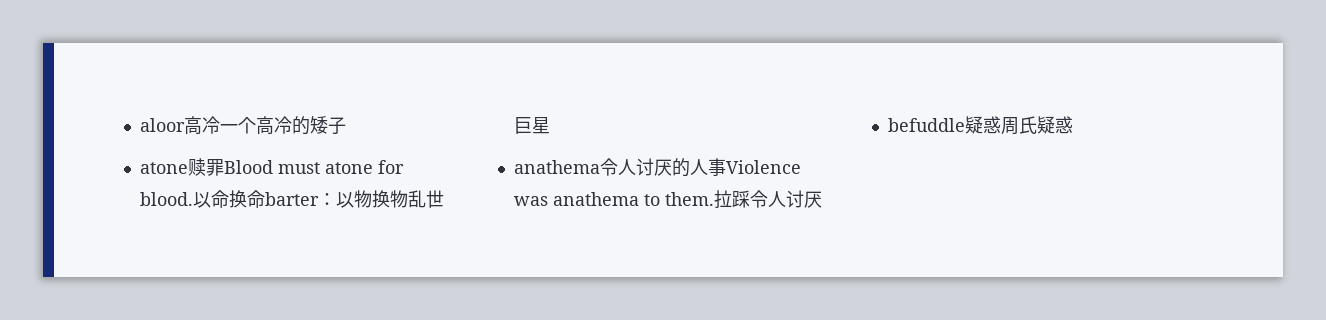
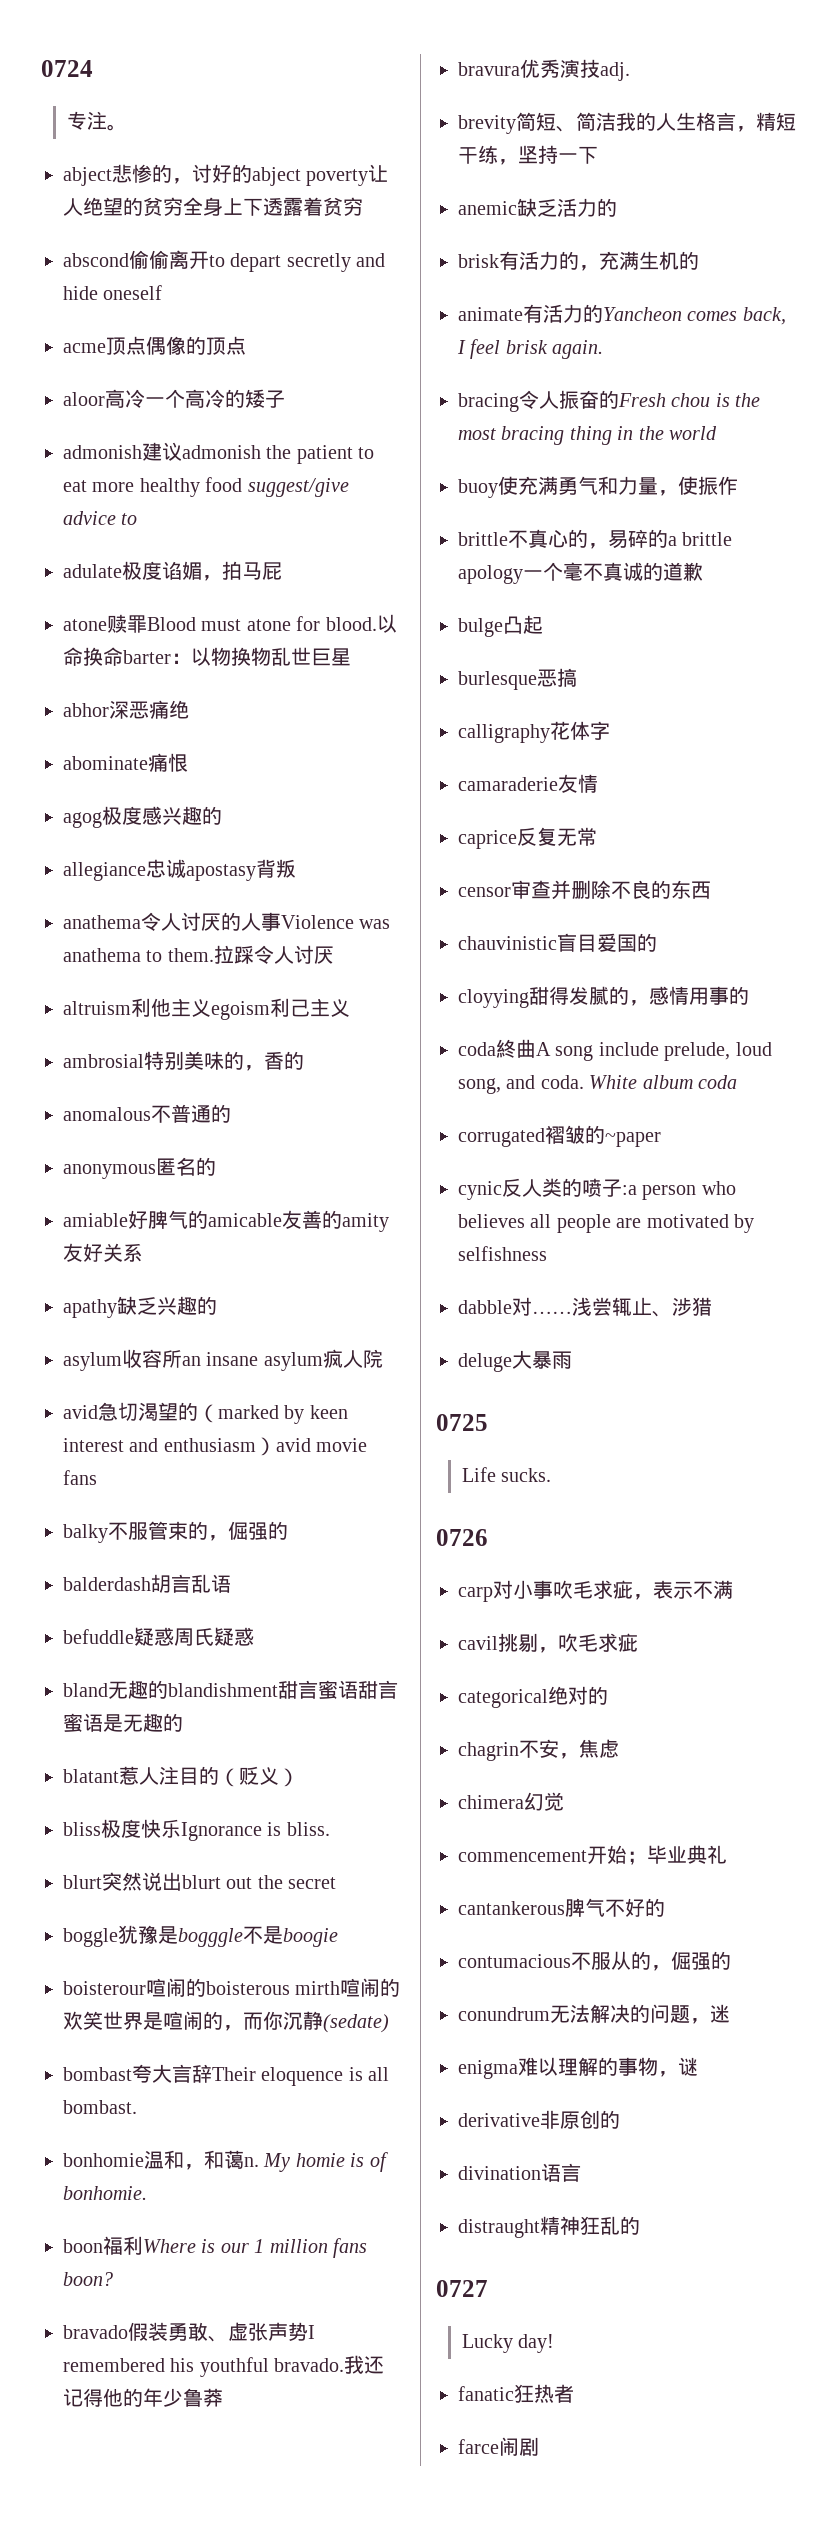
+ 0724
+ 专注。
+ abject悲惨的，讨好的abject poverty让人绝望的贫穷全身上下透露着贫穷
+ abscond偷偷离开to depart secretly and hide oneself
+ acme顶点偶像的顶点
+ admonish建议admonish the patient to eat more healthy food suggest/give advice to
+ adulate极度谄媚，拍马屁
+ abhor深恶痛绝
+ abominate痛恨
+ agog极度感兴趣的
+ allegiance忠诚apostasy背叛
+ altruism利他主义egoism利己主义
+ ambrosial特别美味的，香的
+ anomalous不普通的
+ anonymous匿名的
+ amiable好脾气的amicable友善的amity友好关系
+ apathy缺乏兴趣的
+ asylum收容所an insane asylum疯人院
+ avid急切渴望的（marked by keen interest and enthusiasm）avid movie fans
+ balky不服管束的，倔强的
+ balderdash胡言乱语
  befuddle疑惑周氏疑惑
+ bland无趣的blandishment甜言蜜语甜言蜜语是无趣的
+ blatant惹人注目的（贬义）
+ bliss极度快乐Ignorance is bliss.
+ blurt突然说出blurt out the secret
+ boggle犹豫是bogggle不是boogie
+ boisterour喧闹的boisterous mirth喧闹的欢笑世界是喧闹的，而你沉静(sedate)
+ bombast夸大言辞Their eloquence is all bombast.
+ bonhomie温和，和蔼n. My homie is of bonhomie.
+ boon福利Where is our 1 million fans boon?
+ bravado假装勇敢、虚张声势I remembered his youthful bravado.我还记得他的年少鲁莽
+ bravura优秀演技adj.
+ brevity简短、简洁我的人生格言，精短干练，坚持一下
+ anemic缺乏活力的
+ brisk有活力的，充满生机的
+ animate有活力的Yancheon comes back, I feel brisk again.
+ bracing令人振奋的Fresh chou is the most bracing thing in the world
+ buoy使充满勇气和力量，使振作
+ brittle不真心的，易碎的a brittle apology一个毫不真诚的道歉
+ bulge凸起
+ burlesque恶搞
+ calligraphy花体字
+ camaraderie友情
+ caprice反复无常
+ censor审查并删除不良的东西
+ chauvinistic盲目爱国的
+ cloyying甜得发腻的，感情用事的
+ coda終曲A song include prelude, loud song, and coda. White album coda
+ corrugated褶皱的~paper
+ cynic反人类的喷子:a person who believes all people are motivated by selfishness
+ dabble对……浅尝辄止、涉猎
+ deluge大暴雨
+ 0725
+ Life sucks.
+ 0726
+ carp对小事吹毛求疵，表示不满
+ cavil挑剔，吹毛求疵
+ categorical绝对的
+ chagrin不安，焦虑
+ chimera幻觉
+ commencement开始；毕业典礼
+ cantankerous脾气不好的
+ contumacious不服从的，倔强的
+ conundrum无法解决的问题，迷
+ enigma难以理解的事物，谜
+ derivative非原创的
+ divination语言
+ distraught精神狂乱的
+ 0727
+ Lucky day!
+ fanatic狂热者
+ farce闹剧

